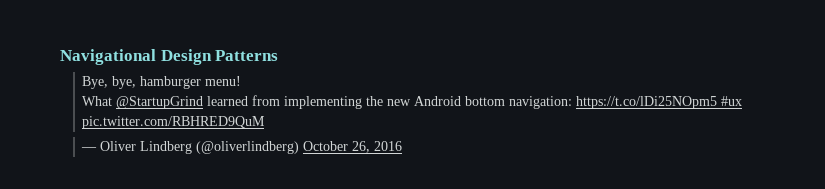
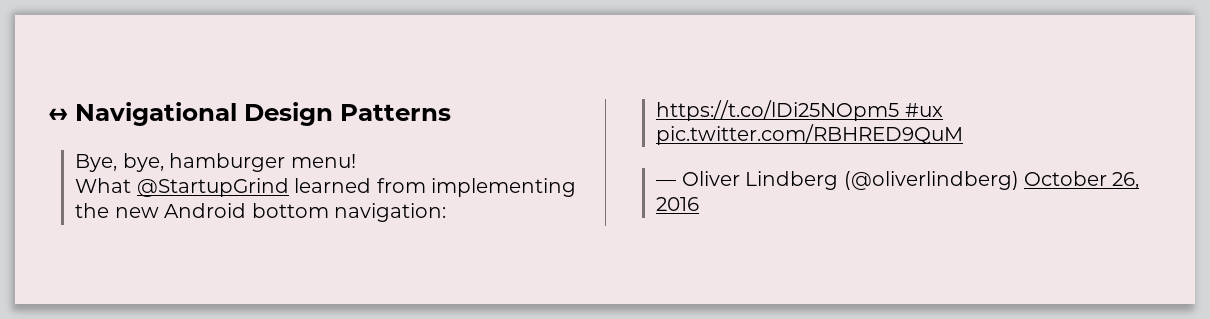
- Navigational Design Patterns
+ ↔ Navigational Design Patterns

